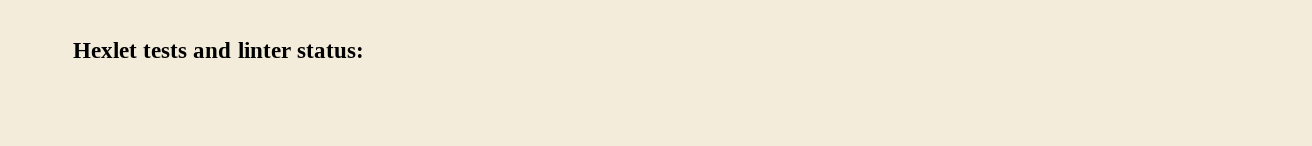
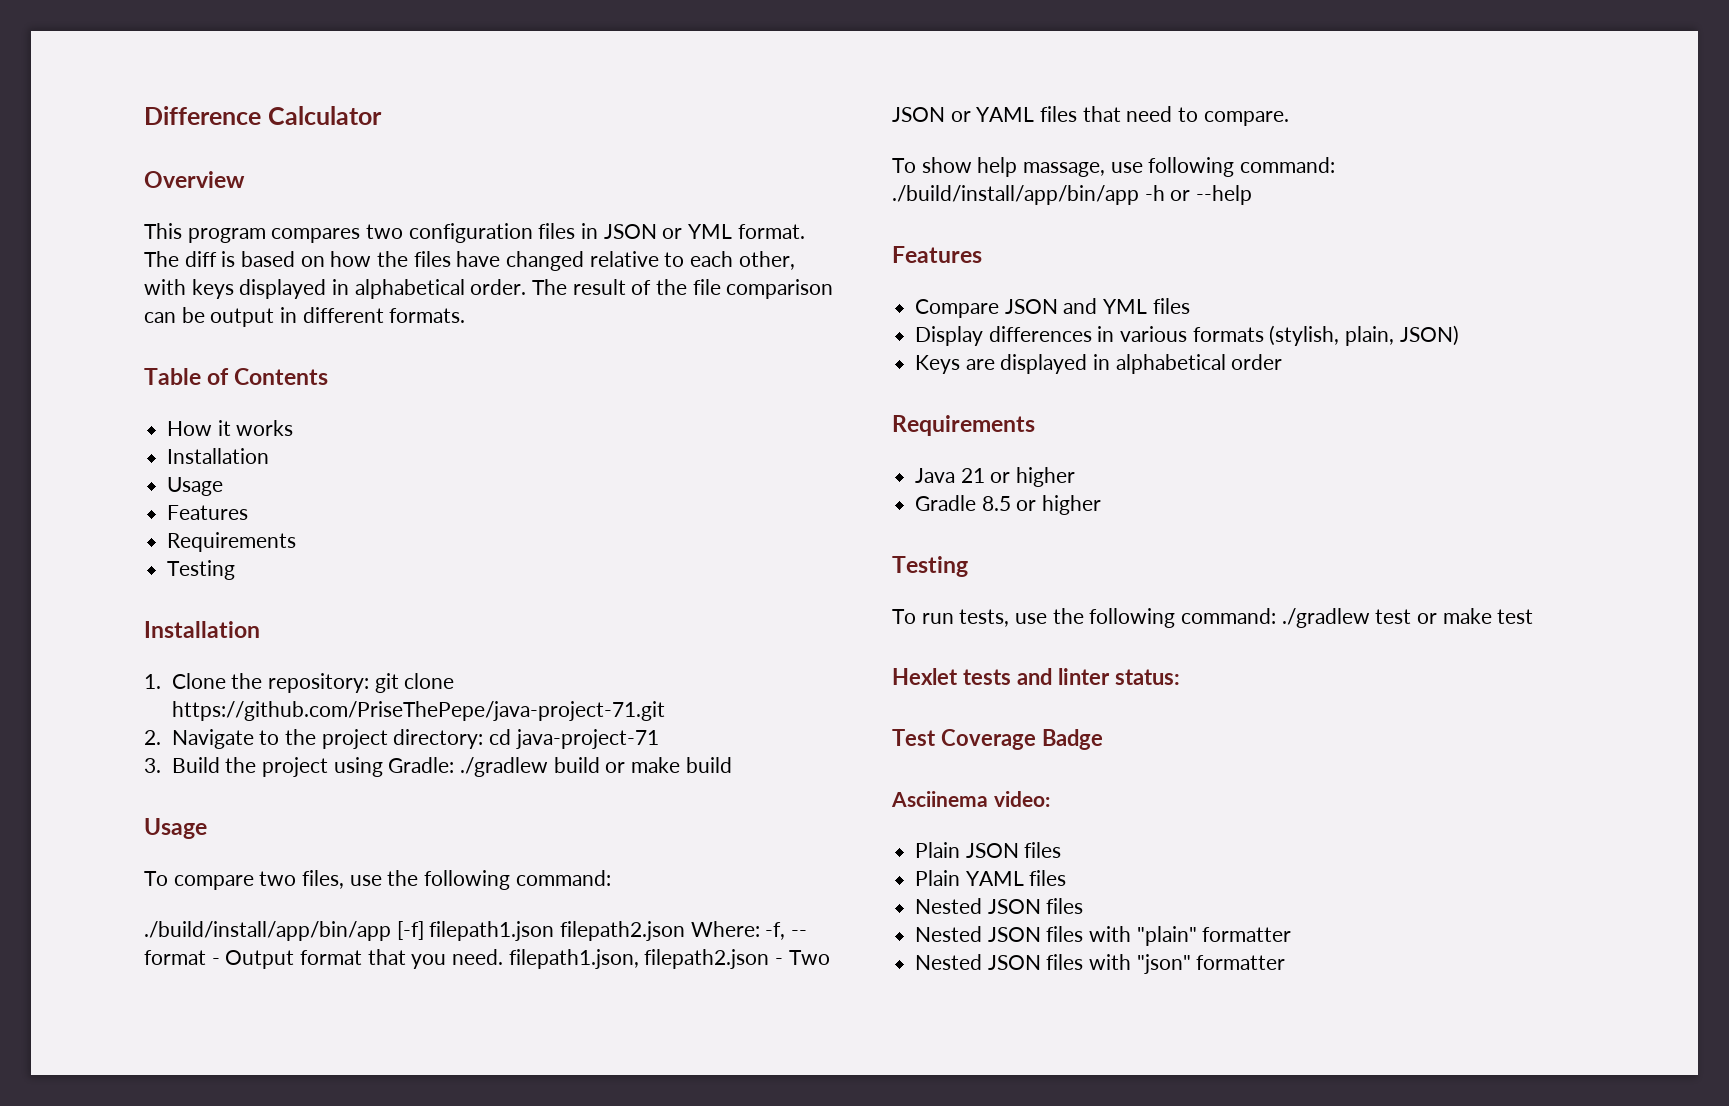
+ Difference Calculator
+ Overview
+ This program compares two configuration files in JSON or YML format. The diff is based on how the files have changed relative to each other, with keys displayed in alphabetical order. The result of the file comparison can be output in different formats.
+ Table of Contents
+ How it works
+ Installation
+ Usage
+ Features
+ Requirements
+ Testing
+ Installation
+ 1. Clone the repository: git clone https://github.com/PriseThePepe/java-project-71.git
+ 2. Navigate to the project directory: cd java-project-71
+ 3. Build the project using Gradle: ./gradlew build or make build
+ Usage
+ To compare two files, use the following command:
+ ./build/install/app/bin/app [-f] filepath1.json filepath2.json Where: -f, -- format - Output format that you need. filepath1.json, filepath2.json - Two JSON or YAML files that need to compare.
+ To show help massage, use following command: ./build/install/app/bin/app -h or --help
+ Features
+ Compare JSON and YML files
+ Display differences in various formats (stylish, plain, JSON)
+ Keys are displayed in alphabetical order
+ Requirements
+ Java 21 or higher
+ Gradle 8.5 or higher
+ Testing
+ To run tests, use the following command: ./gradlew test or make test
+ Test Coverage Badge
+ Asciinema video:
+ Plain JSON files
+ Plain YAML files
+ Nested JSON files
+ Nested JSON files with "plain" formatter
+ Nested JSON files with "json" formatter

